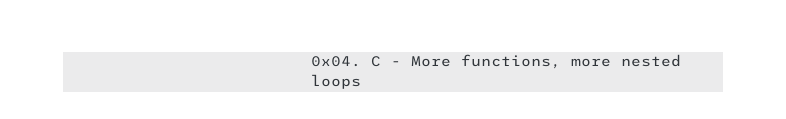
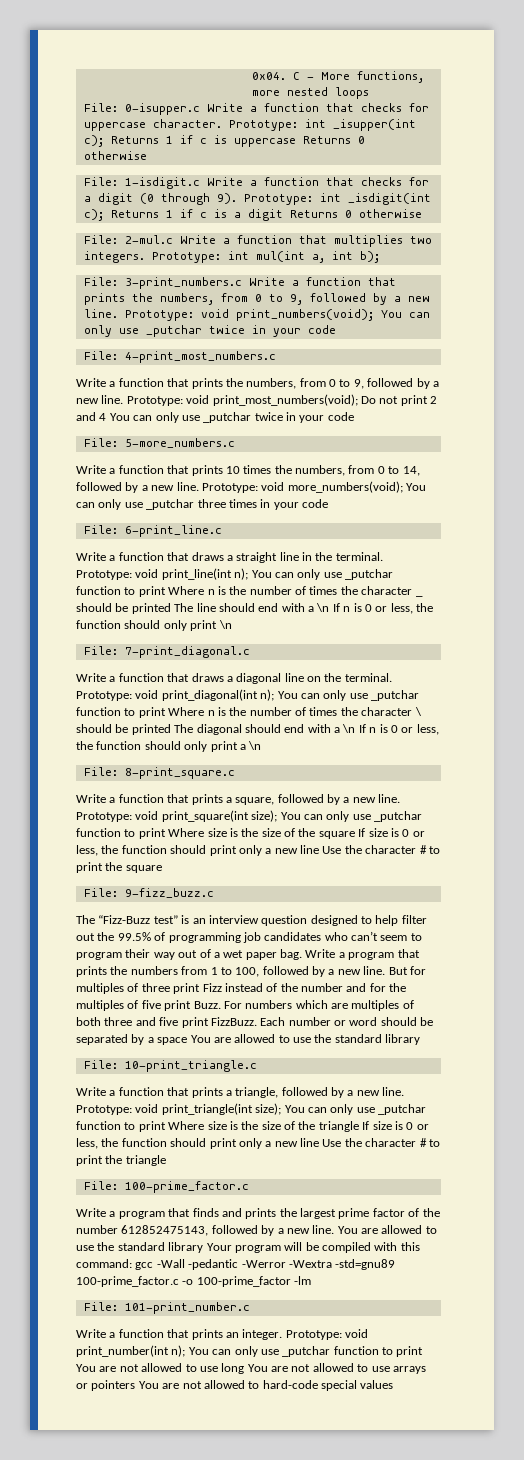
+ File: 0-isupper.c Write a function that checks for uppercase character. Prototype: int _isupper(int c); Returns 1 if c is uppercase Returns 0 otherwise
+ File: 1-isdigit.c Write a function that checks for a digit (0 through 9). Prototype: int _isdigit(int c); Returns 1 if c is a digit Returns 0 otherwise
+ File: 2-mul.c Write a function that multiplies two integers. Prototype: int mul(int a, int b);
+ File: 3-print_numbers.c Write a function that prints the numbers, from 0 to 9, followed by a new line. Prototype: void print_numbers(void); You can only use _putchar twice in your code
+ File: 4-print_most_numbers.c
+ Write a function that prints the numbers, from 0 to 9, followed by a new line. Prototype: void print_most_numbers(void); Do not print 2 and 4 You can only use _putchar twice in your code
+ File: 5-more_numbers.c
+ Write a function that prints 10 times the numbers, from 0 to 14, followed by a new line. Prototype: void more_numbers(void); You can only use _putchar three times in your code
+ File: 6-print_line.c
+ Write a function that draws a straight line in the terminal. Prototype: void print_line(int n); You can only use _putchar function to print Where n is the number of times the character _ should be printed The line should end with a \n If n is 0 or less, the function should only print \n
+ File: 7-print_diagonal.c
+ Write a function that draws a diagonal line on the terminal. Prototype: void print_diagonal(int n); You can only use _putchar function to print Where n is the number of times the character \ should be printed The diagonal should end with a \n If n is 0 or less, the function should only print a \n
+ File: 8-print_square.c
+ Write a function that prints a square, followed by a new line. Prototype: void print_square(int size); You can only use _putchar function to print Where size is the size of the square If size is 0 or less, the function should print only a new line Use the character # to print the square
+ File: 9-fizz_buzz.c
+ The “Fizz-Buzz test” is an interview question designed to help filter out the 99.5% of programming job candidates who can’t seem to program their way out of a wet paper bag. Write a program that prints the numbers from 1 to 100, followed by a new line. But for multiples of three print Fizz instead of the number and for the multiples of five print Buzz. For numbers which are multiples of both three and five print FizzBuzz. Each number or word should be separated by a space You are allowed to use the standard library
+ File: 10-print_triangle.c
+ Write a function that prints a triangle, followed by a new line. Prototype: void print_triangle(int size); You can only use _putchar function to print Where size is the size of the triangle If size is 0 or less, the function should print only a new line Use the character # to print the triangle
+ File: 100-prime_factor.c
+ Write a program that finds and prints the largest prime factor of the number 612852475143, followed by a new line. You are allowed to use the standard library Your program will be compiled with this command: gcc -Wall -pedantic -Werror -Wextra -std=gnu89 100-prime_factor.c -o 100-prime_factor -lm
+ File: 101-print_number.c
+ Write a function that prints an integer. Prototype: void print_number(int n); You can only use _putchar function to print You are not allowed to use long You are not allowed to use arrays or pointers You are not allowed to hard-code special values

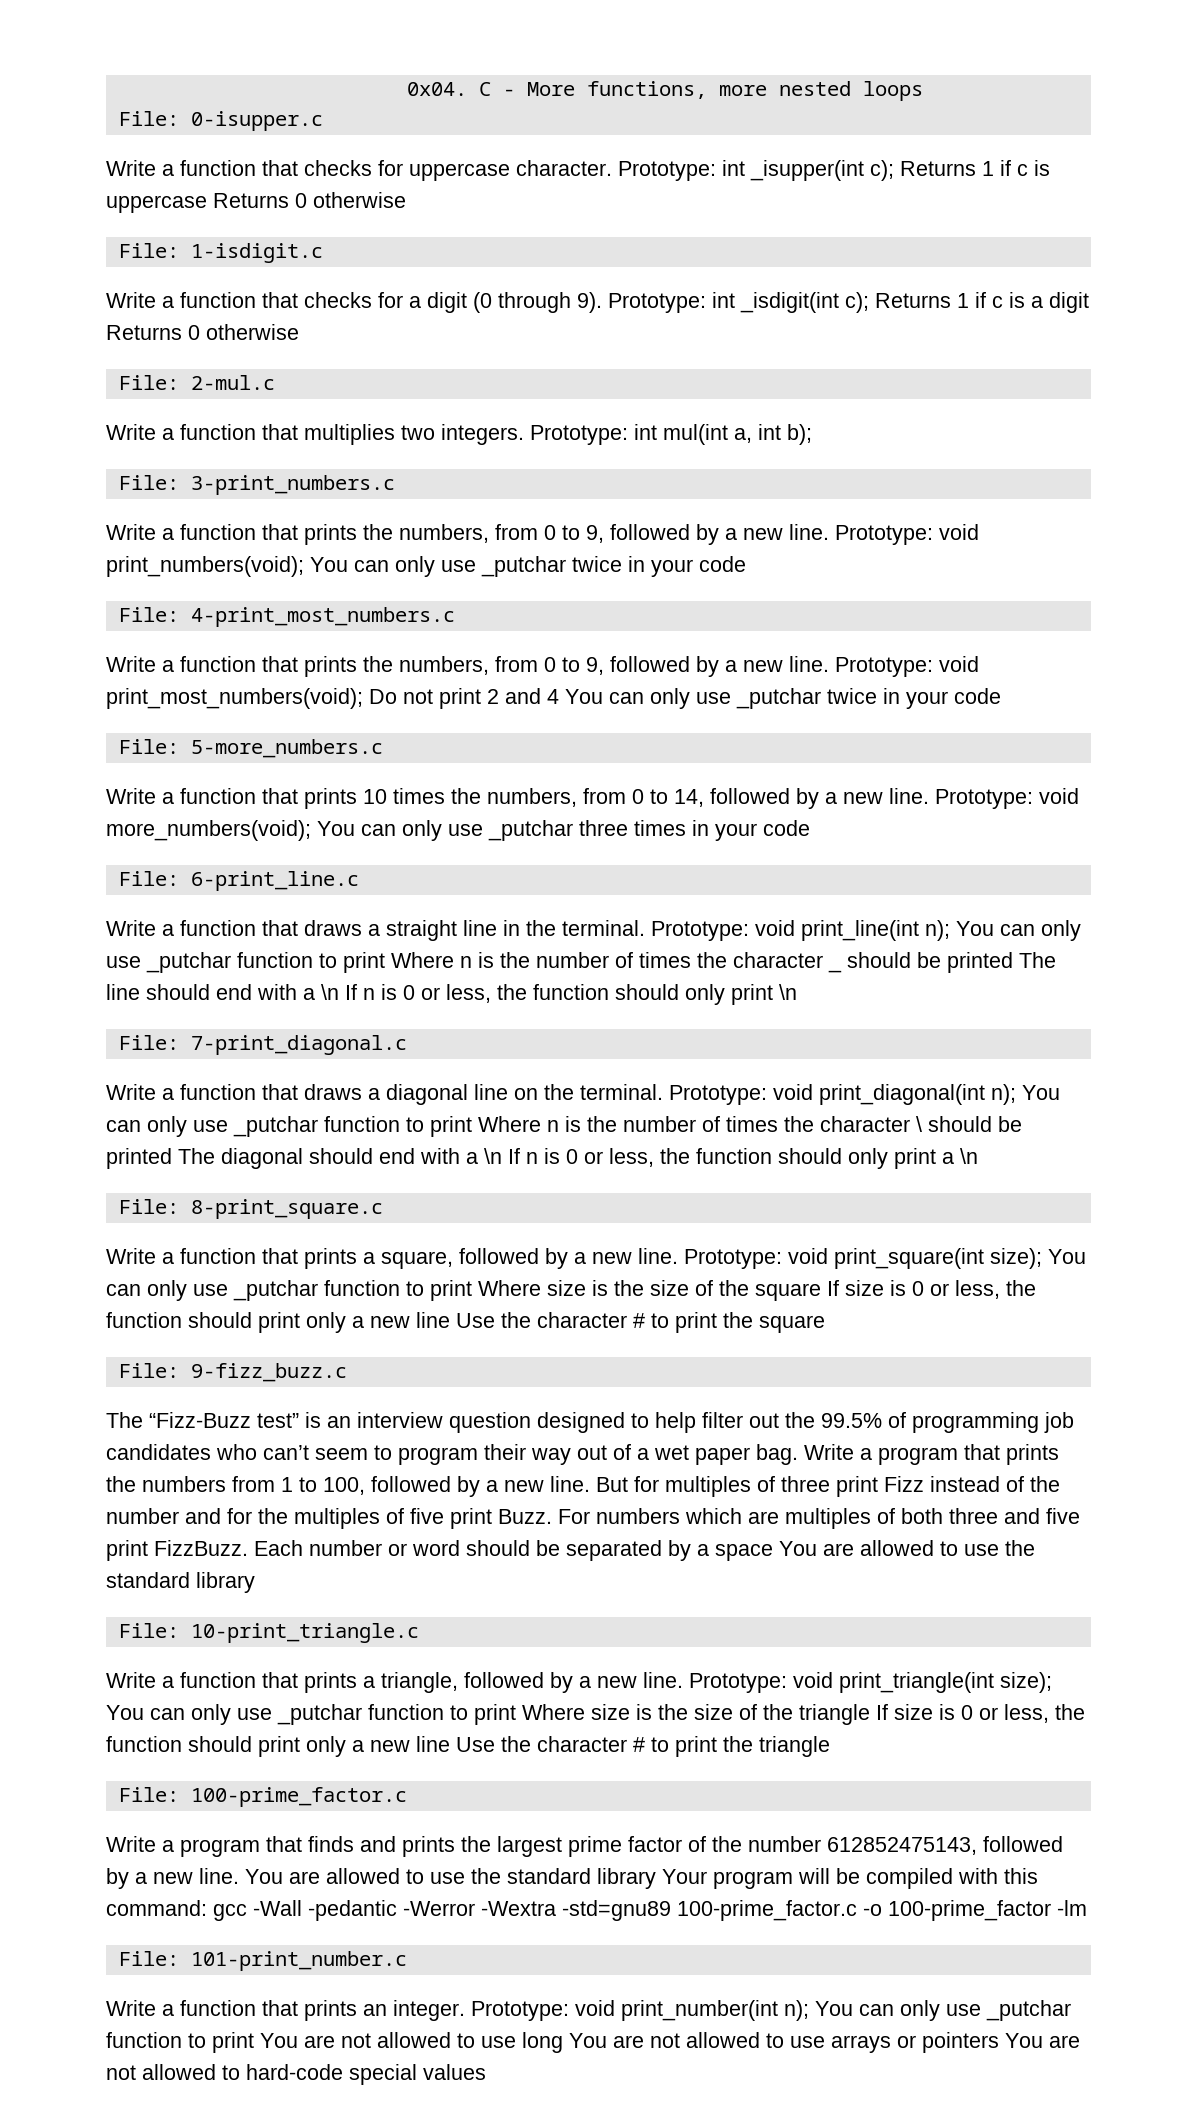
- File: 0-isupper.c Write a function that checks for uppercase character.
+ File: 0-isupper.c
+ Write a function that checks for uppercase character.
- File: 1-isdigit.c Write a function that checks for a digit (0 through 9).
+ File: 1-isdigit.c
+ Write a function that checks for a digit (0 through 9).
- File: 2-mul.c Write a function that multiplies two integers.
+ File: 2-mul.c
+ Write a function that multiplies two integers.
- File: 3-print_numbers.c Write a function that prints the numbers, from 0 to 9, followed by a new line.
+ File: 3-print_numbers.c
+ Write a function that prints the numbers, from 0 to 9, followed by a new line.

